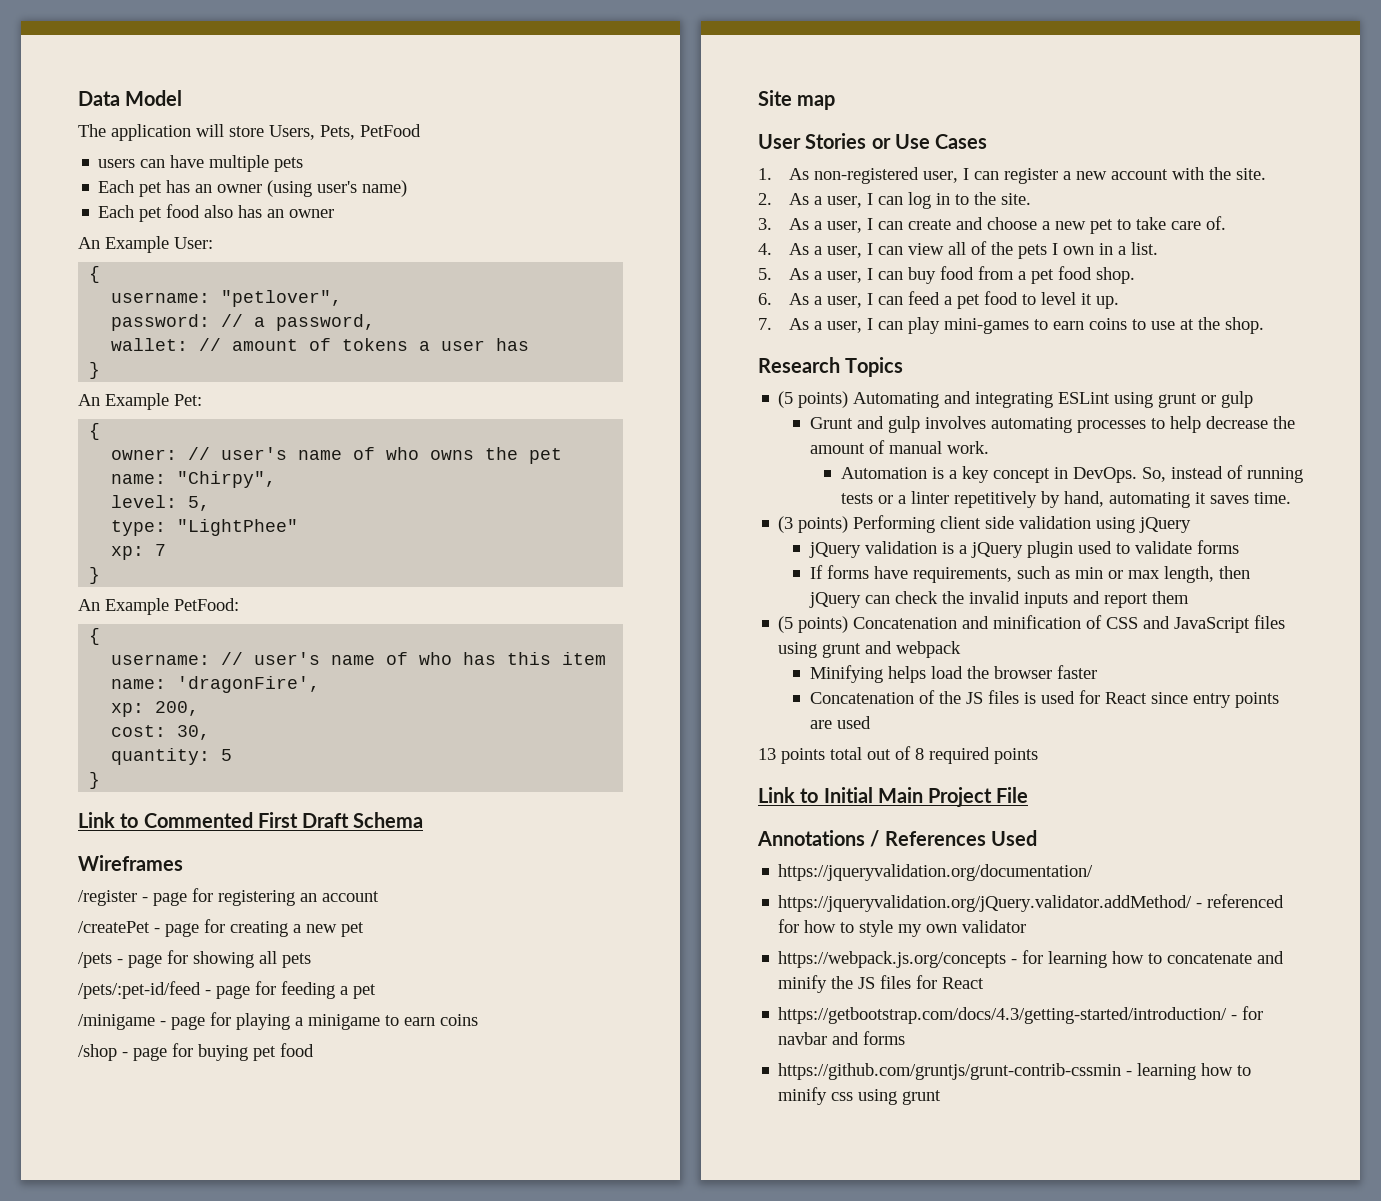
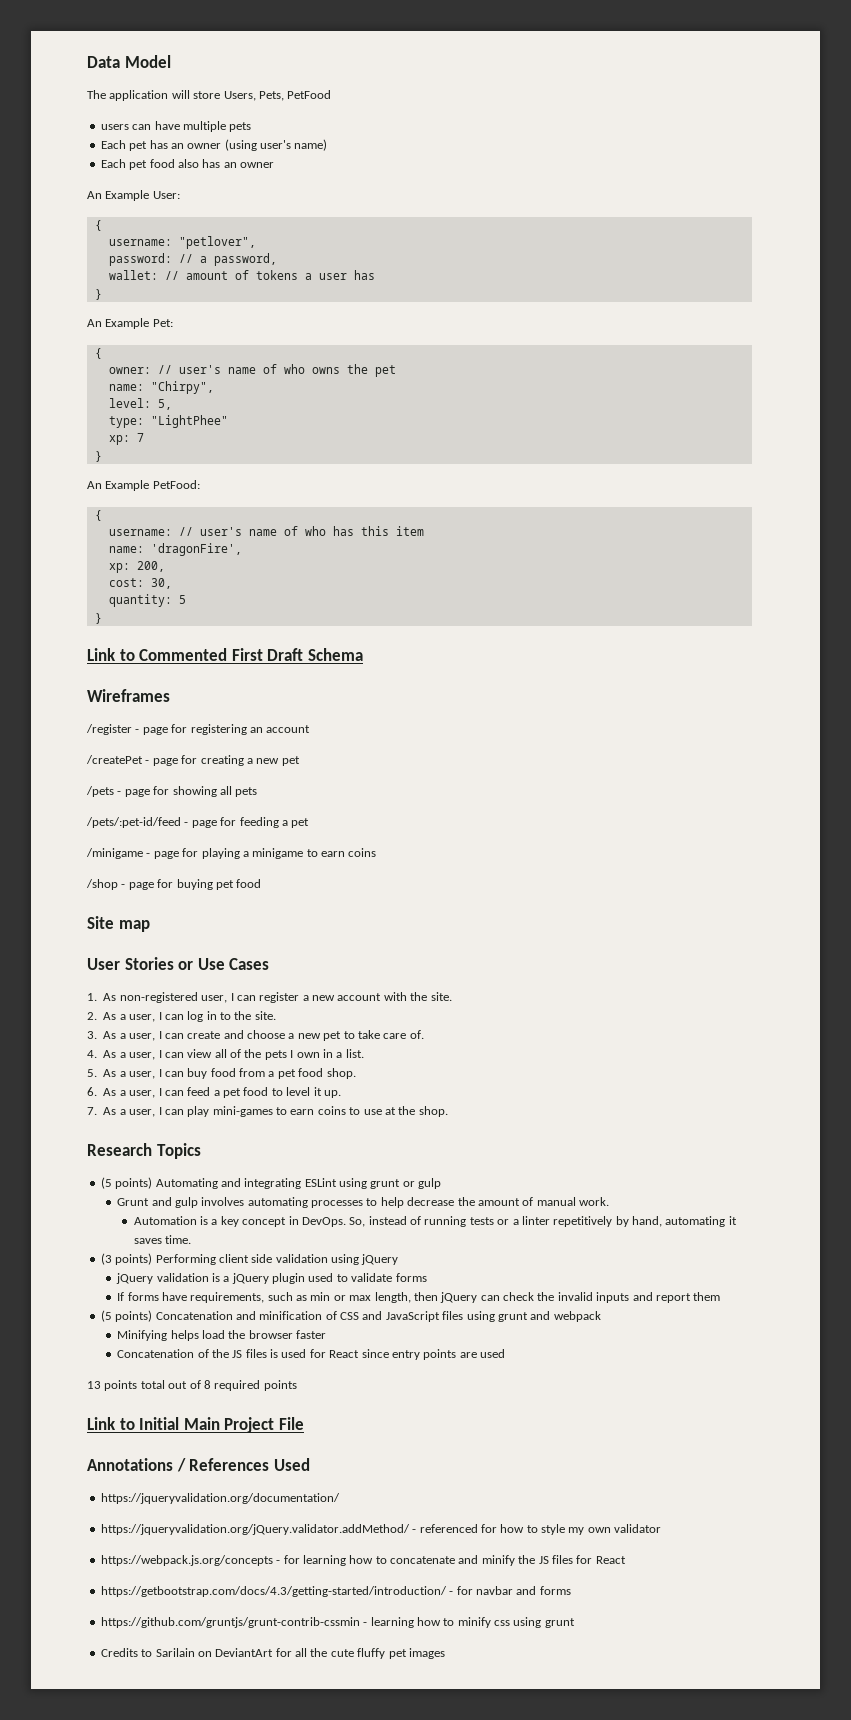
+ Credits to Sarilain on DeviantArt for all the cute fluffy pet images

